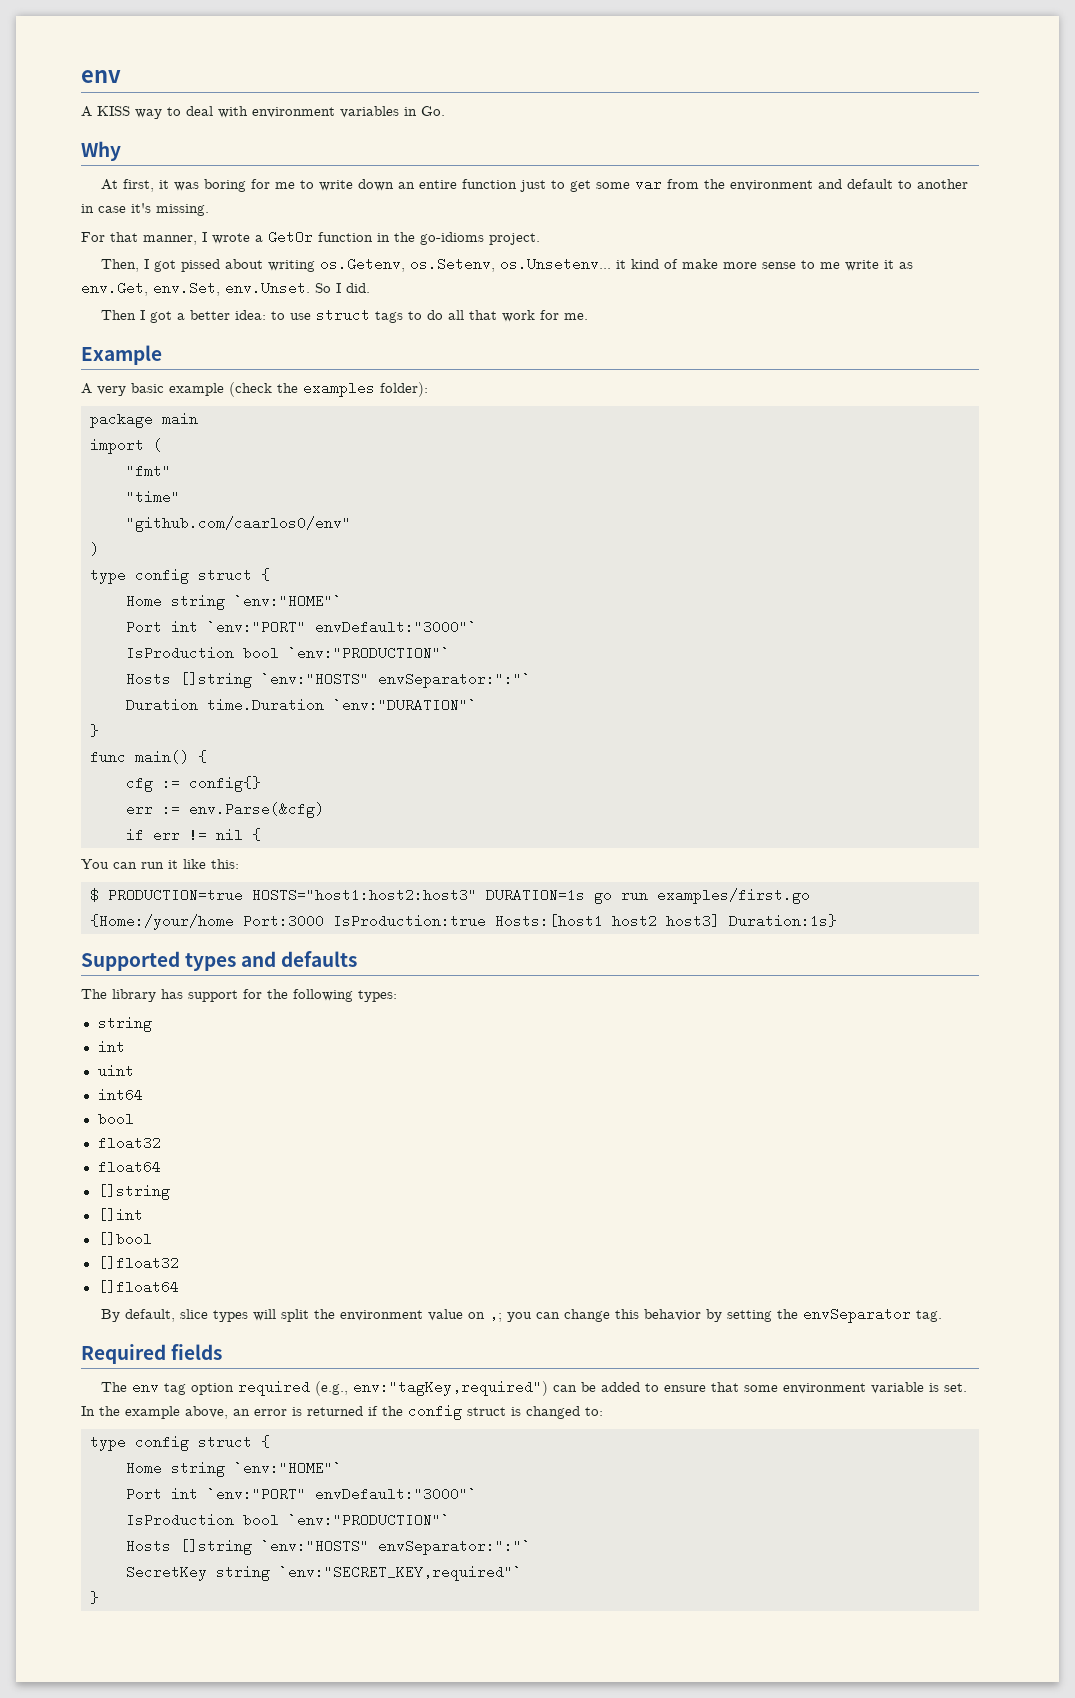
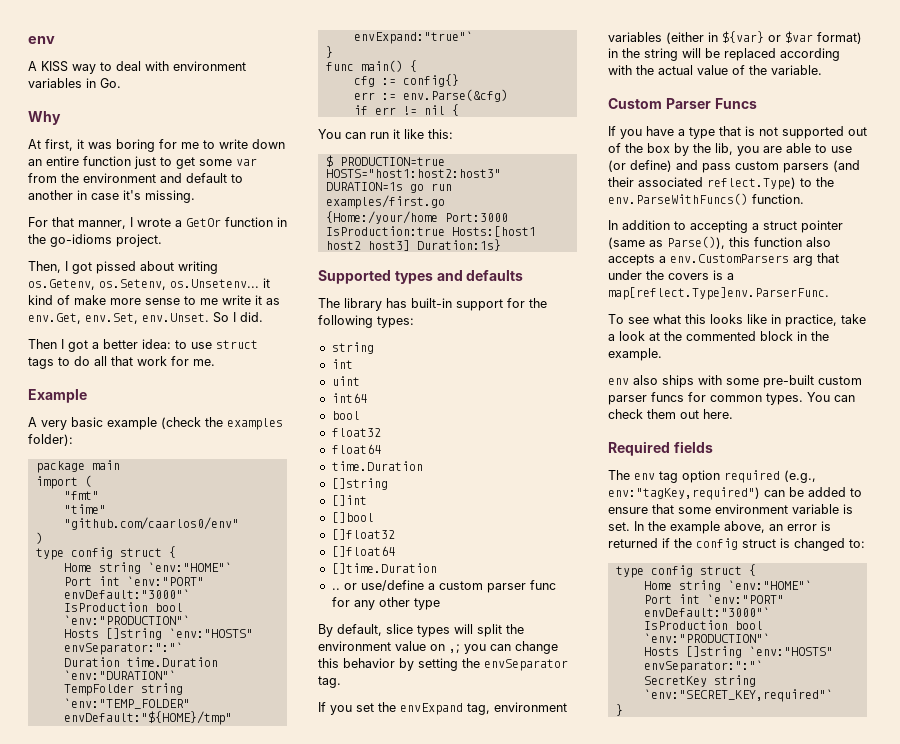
+ TempFolder string `env:"TEMP_FOLDER" envDefault:"${HOME}/tmp" envExpand:"true"`
- The library has support for the following types:
+ The library has built-in support for the following types:
  float64
+ time.Duration
+ []time.Duration
+ .. or use/define a custom parser func for any other type
+ If you set the envExpand tag, environment variables (either in ${var} or $var format) in the string will be replaced according with the actual value of the variable.
+ Custom Parser Funcs
+ If you have a type that is not supported out of the box by the lib, you are able to use (or define) and pass custom parsers (and their associated reflect.Type) to the env.ParseWithFuncs() function.
+ In addition to accepting a struct pointer (same as Parse()), this function also accepts a env.CustomParsers arg that under the covers is a map[reflect.Type]env.ParserFunc.
+ To see what this looks like in practice, take a look at the commented block in the example.
+ env also ships with some pre-built custom parser funcs for common types. You can check them out here.

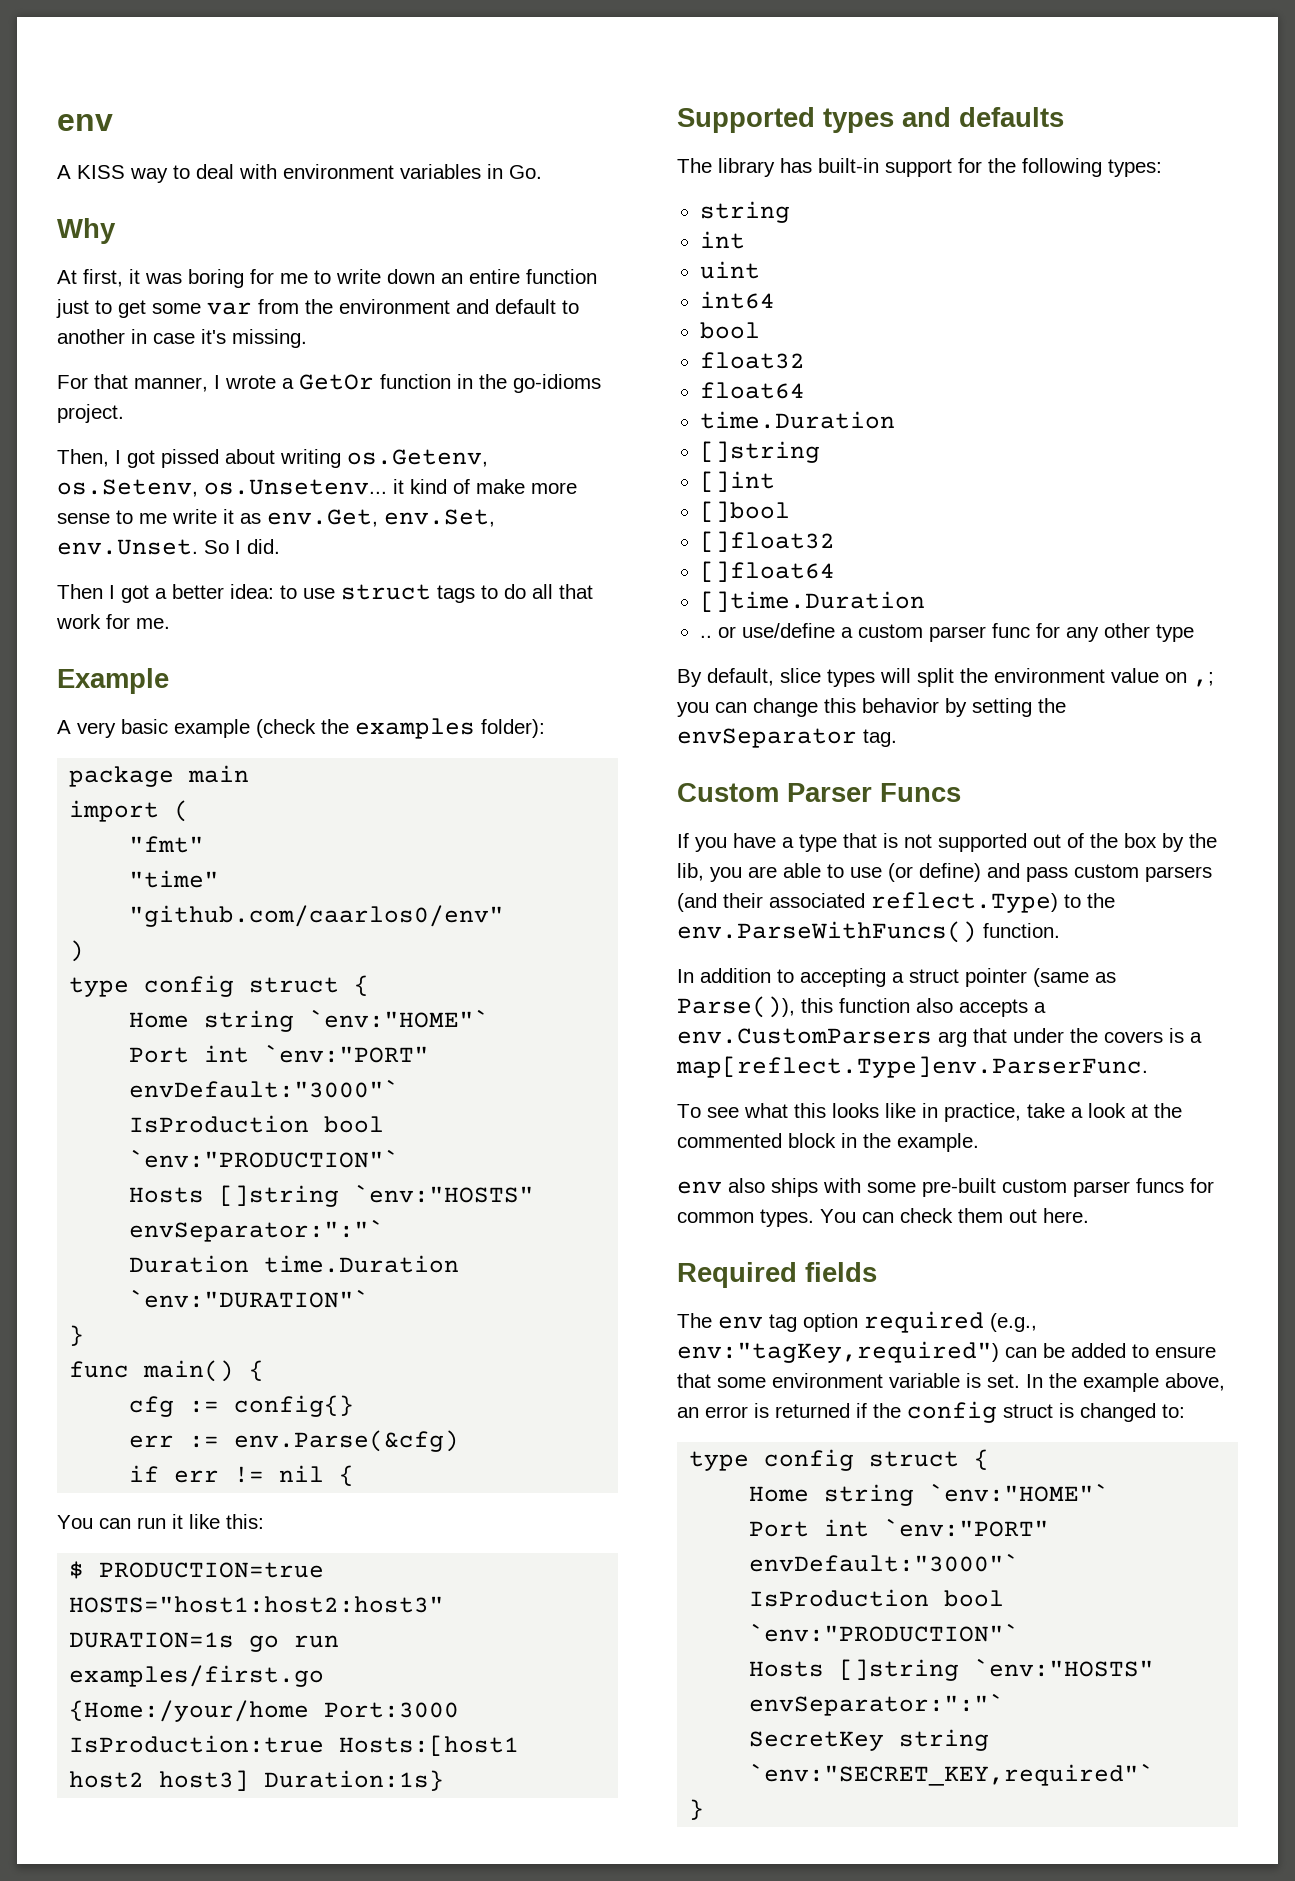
- TempFolder string `env:"TEMP_FOLDER" envDefault:"${HOME}/tmp" envExpand:"true"`
- If you set the envExpand tag, environment variables (either in ${var} or $var format) in the string will be replaced according with the actual value of the variable.

